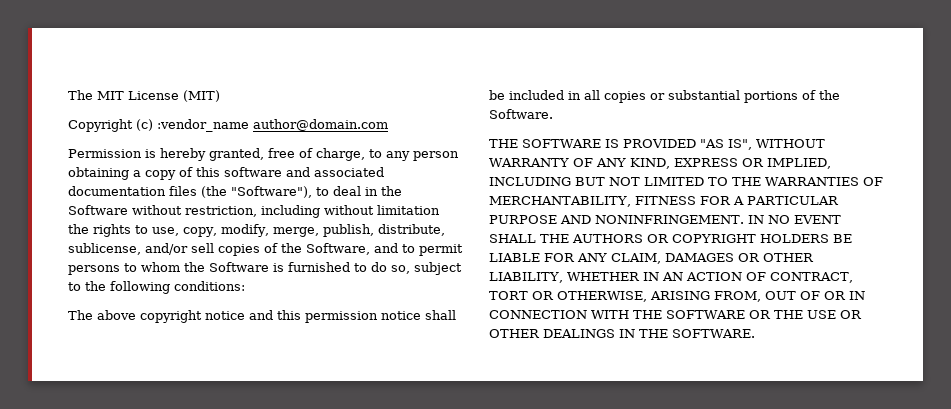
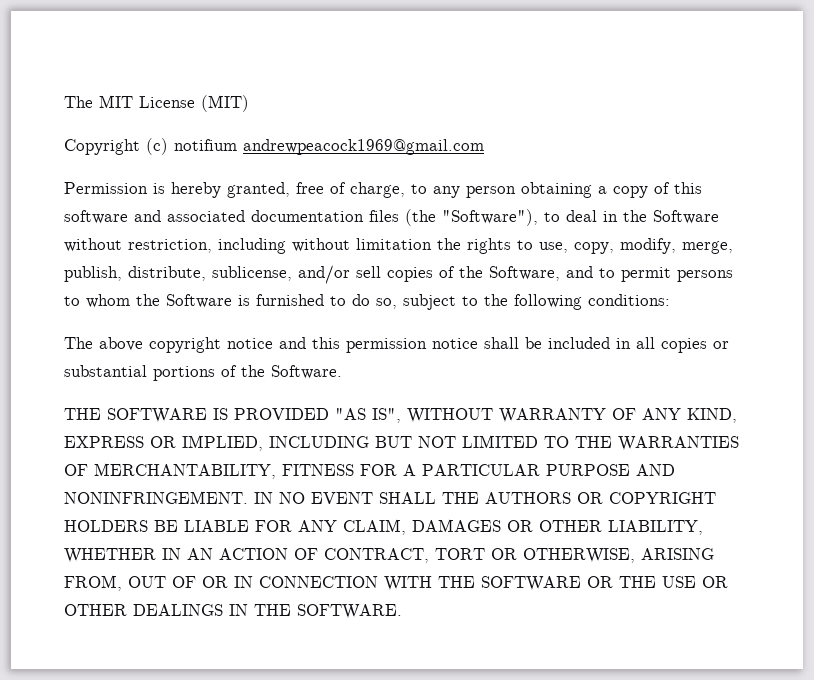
- Copyright (c) :vendor_name author@domain.com
+ Copyright (c) notifium andrewpeacock1969@gmail.com

